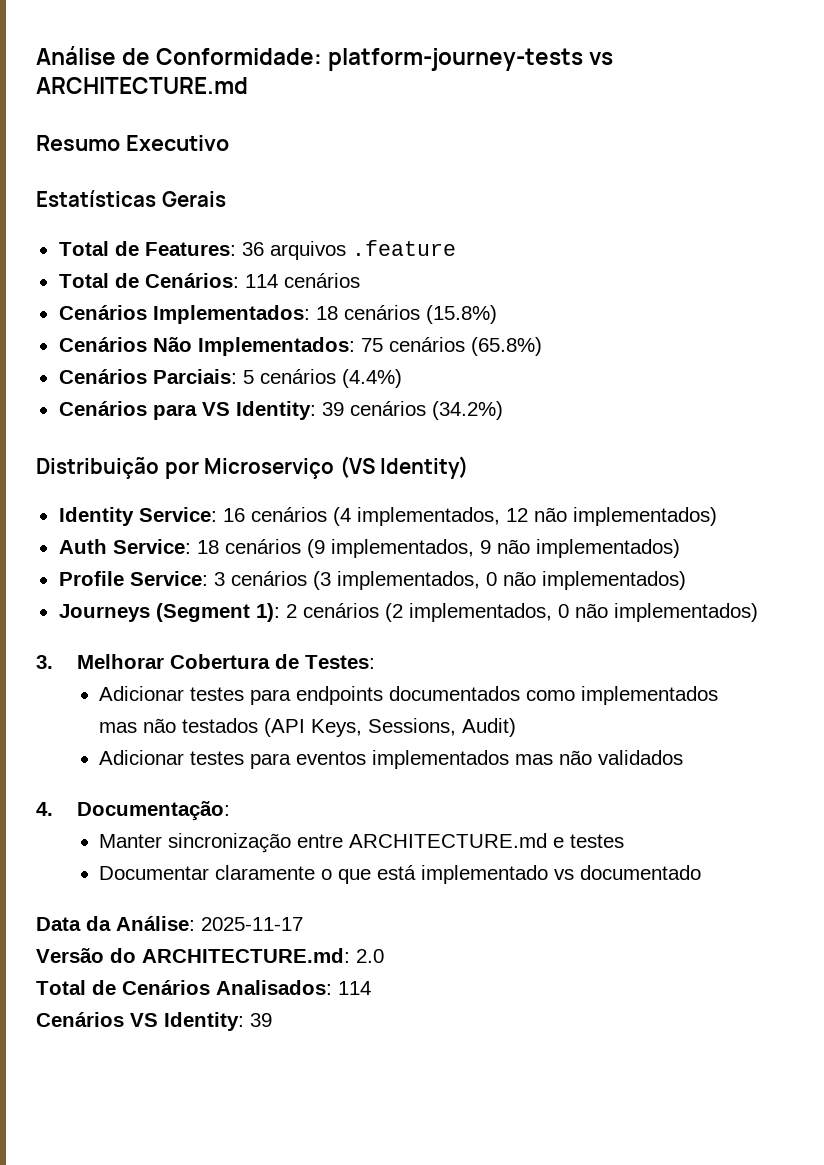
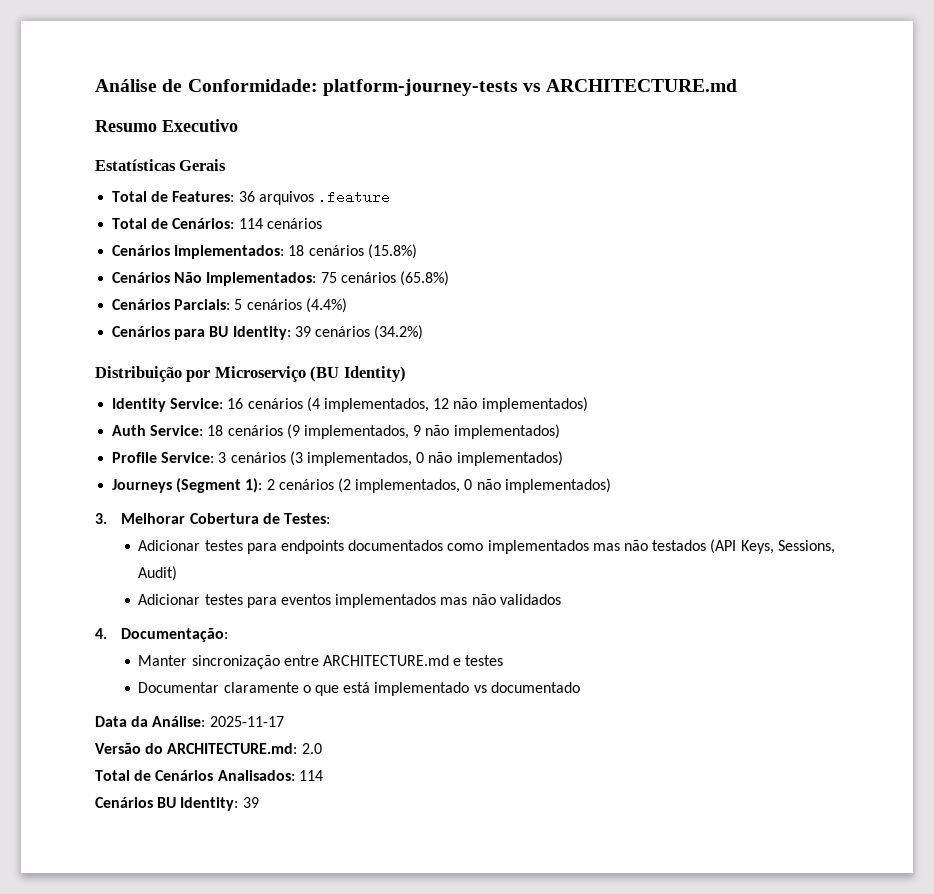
- Cenários para VS Identity: 39 cenários (34.2%)
+ Cenários para BU Identity: 39 cenários (34.2%)
- Distribuição por Microserviço (VS Identity)
+ Distribuição por Microserviço (BU Identity)
- Cenários VS Identity: 39
+ Cenários BU Identity: 39

